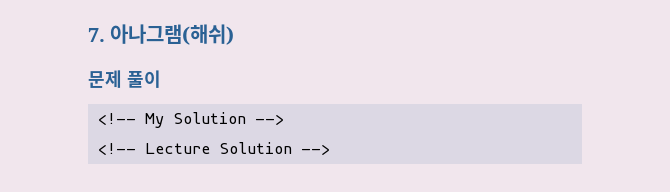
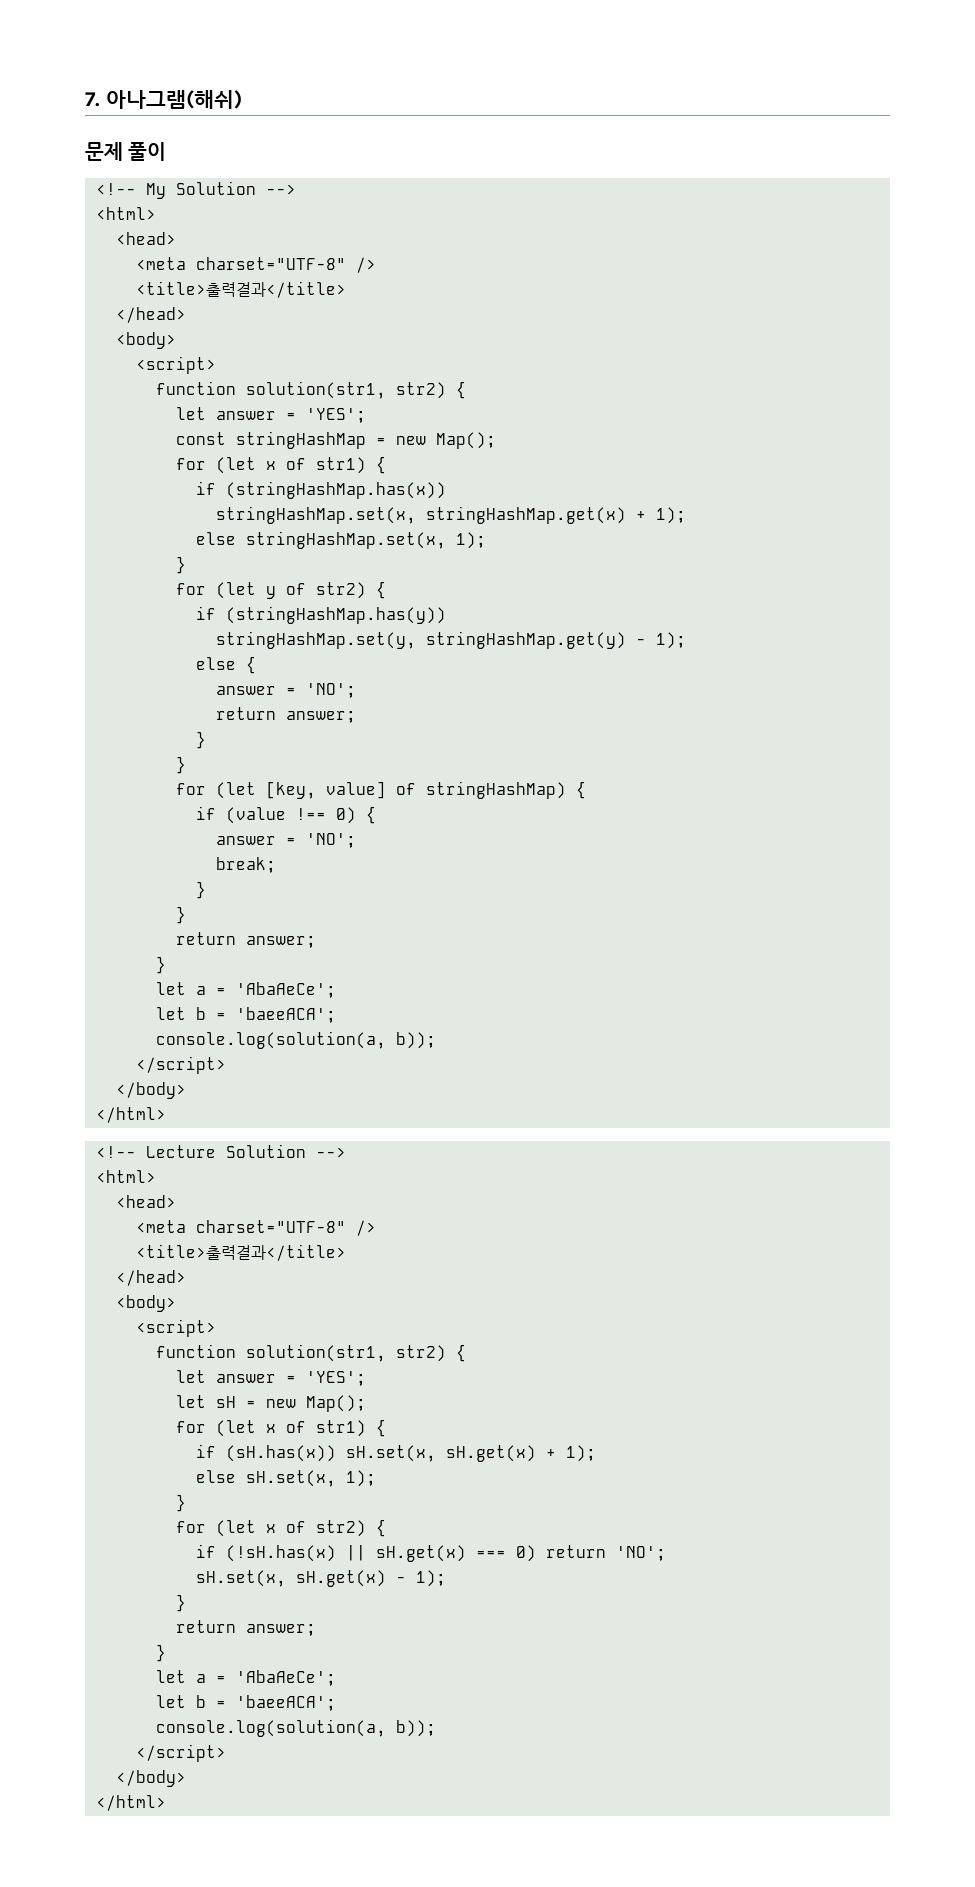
  <!-- My Solution -->
+ <html>
+ <head>
+ <meta charset="UTF-8" />
+ <title>출력결과</title>
+ </head>
+ <body>
+ <script>
+ function solution(str1, str2) {
+ let answer = 'YES';
+ const stringHashMap = new Map();
+ for (let x of str1) {
+ if (stringHashMap.has(x))
+ stringHashMap.set(x, stringHashMap.get(x) + 1);
+ else stringHashMap.set(x, 1);
+ }
+ for (let y of str2) {
+ if (stringHashMap.has(y))
+ stringHashMap.set(y, stringHashMap.get(y) - 1);
+ else {
+ answer = 'NO';
+ return answer;
+ }
+ }
+ for (let [key, value] of stringHashMap) {
+ if (value !== 0) {
+ answer = 'NO';
+ break;
+ }
+ }
+ return answer;
+ }
+ let a = 'AbaAeCe';
+ let b = 'baeeACA';
+ console.log(solution(a, b));
+ </script>
+ </body>
+ </html>
  <!-- Lecture Solution -->
+ <html>
+ <head>
+ <meta charset="UTF-8" />
+ <title>출력결과</title>
+ </head>
+ <body>
+ <script>
+ function solution(str1, str2) {
+ let answer = 'YES';
+ let sH = new Map();
+ for (let x of str1) {
+ if (sH.has(x)) sH.set(x, sH.get(x) + 1);
+ else sH.set(x, 1);
+ }
+ for (let x of str2) {
+ if (!sH.has(x) || sH.get(x) === 0) return 'NO';
+ sH.set(x, sH.get(x) - 1);
+ }
+ return answer;
+ }
+ let a = 'AbaAeCe';
+ let b = 'baeeACA';
+ console.log(solution(a, b));
+ </script>
+ </body>
+ </html>

